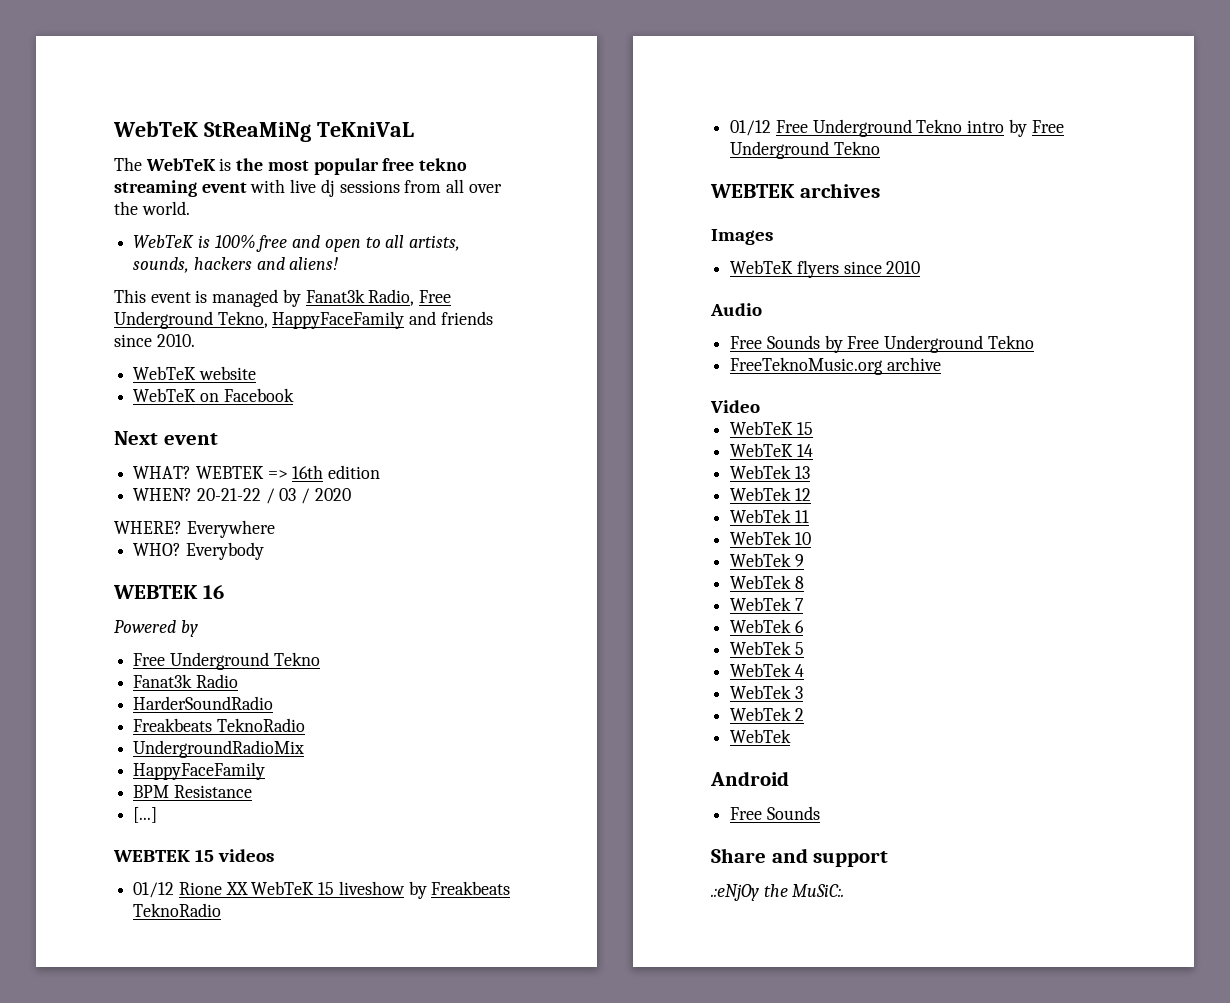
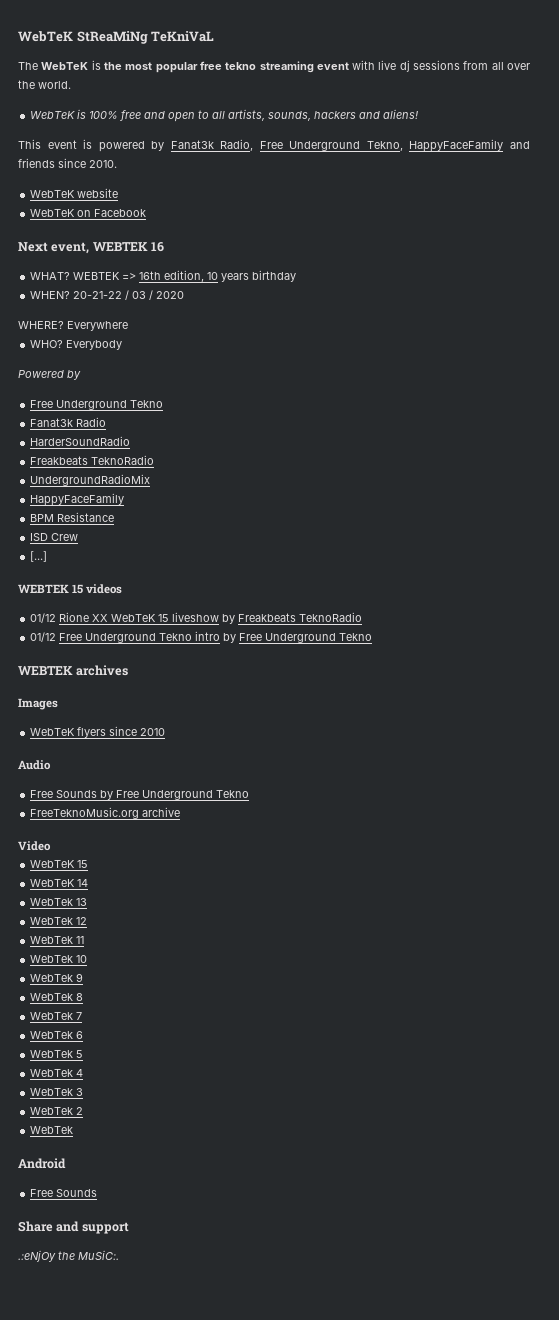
- This event is managed by Fanat3k Radio, Free Underground Tekno, HappyFaceFamily and friends since 2010.
+ This event is powered by Fanat3k Radio, Free Underground Tekno, HappyFaceFamily and friends since 2010.
- Next event
+ Next event, WEBTEK 16
- WEBTEK => 16th edition
+ WEBTEK => 16th edition, 10 years birthday
- WEBTEK 16
+ ISD Crew

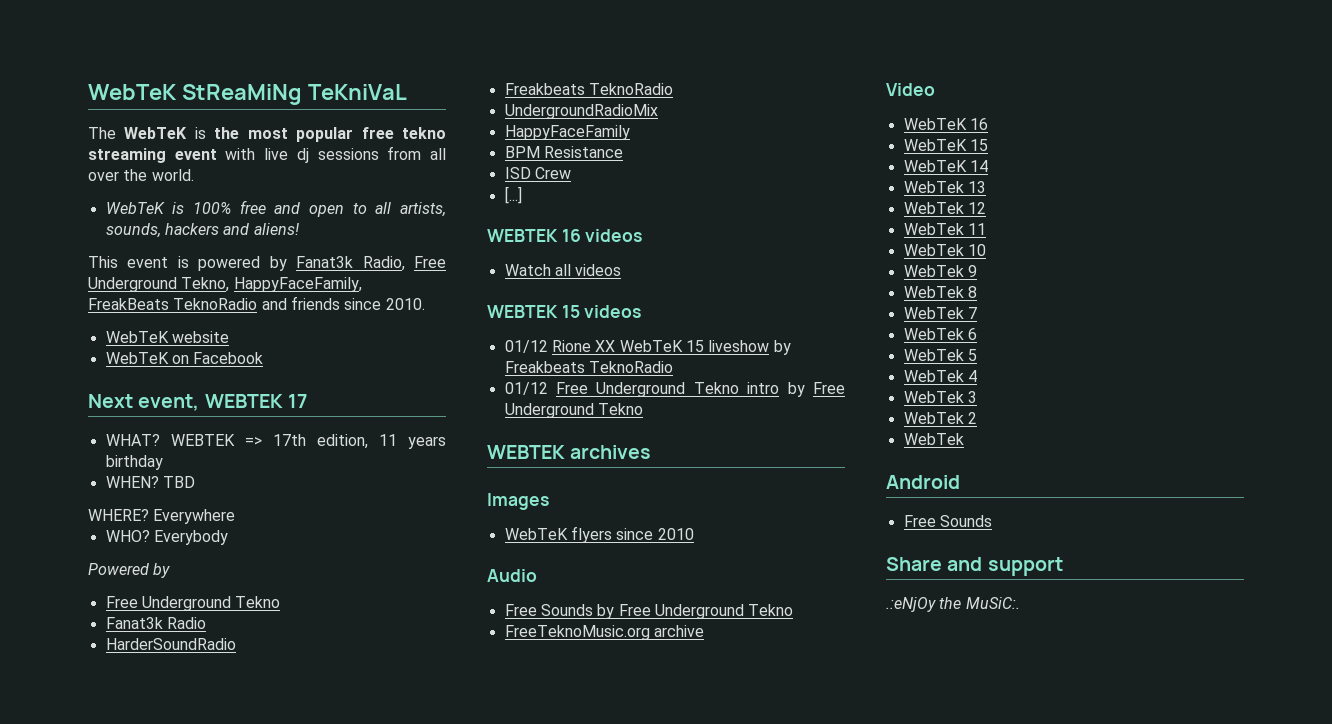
- This event is powered by Fanat3k Radio, Free Underground Tekno, HappyFaceFamily and friends since 2010.
+ This event is powered by Fanat3k Radio, Free Underground Tekno, HappyFaceFamily, FreakBeats TeknoRadio and friends since 2010.
- Next event, WEBTEK 16
+ Next event, WEBTEK 17
- WEBTEK => 16th edition, 10 years birthday
+ WEBTEK => 17th edition, 11 years birthday
- 20-21-22 / 03 / 2020
+ TBD
+ WEBTEK 16 videos
+ Watch all videos
+ WebTeK 16

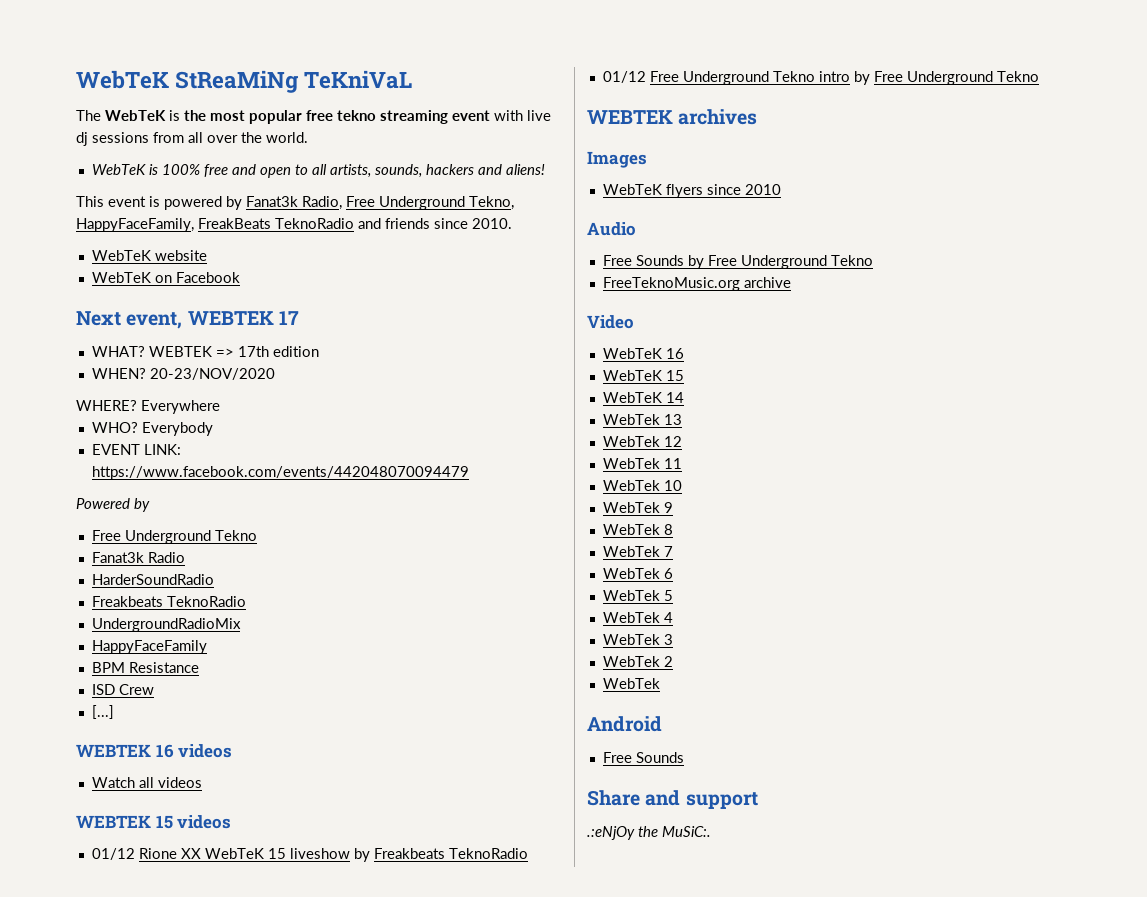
- WEBTEK => 17th edition, 11 years birthday
+ WEBTEK => 17th edition
- TBD
+ 20-23/NOV/2020
+ EVENT LINK: https://www.facebook.com/events/442048070094479

